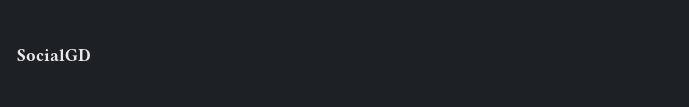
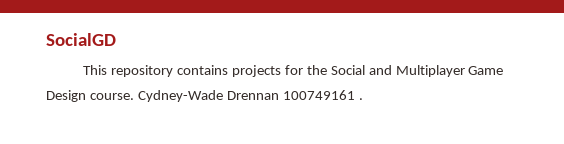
+ This repository contains projects for the Social and Multiplayer Game Design course. Cydney-Wade Drennan 100749161 .

